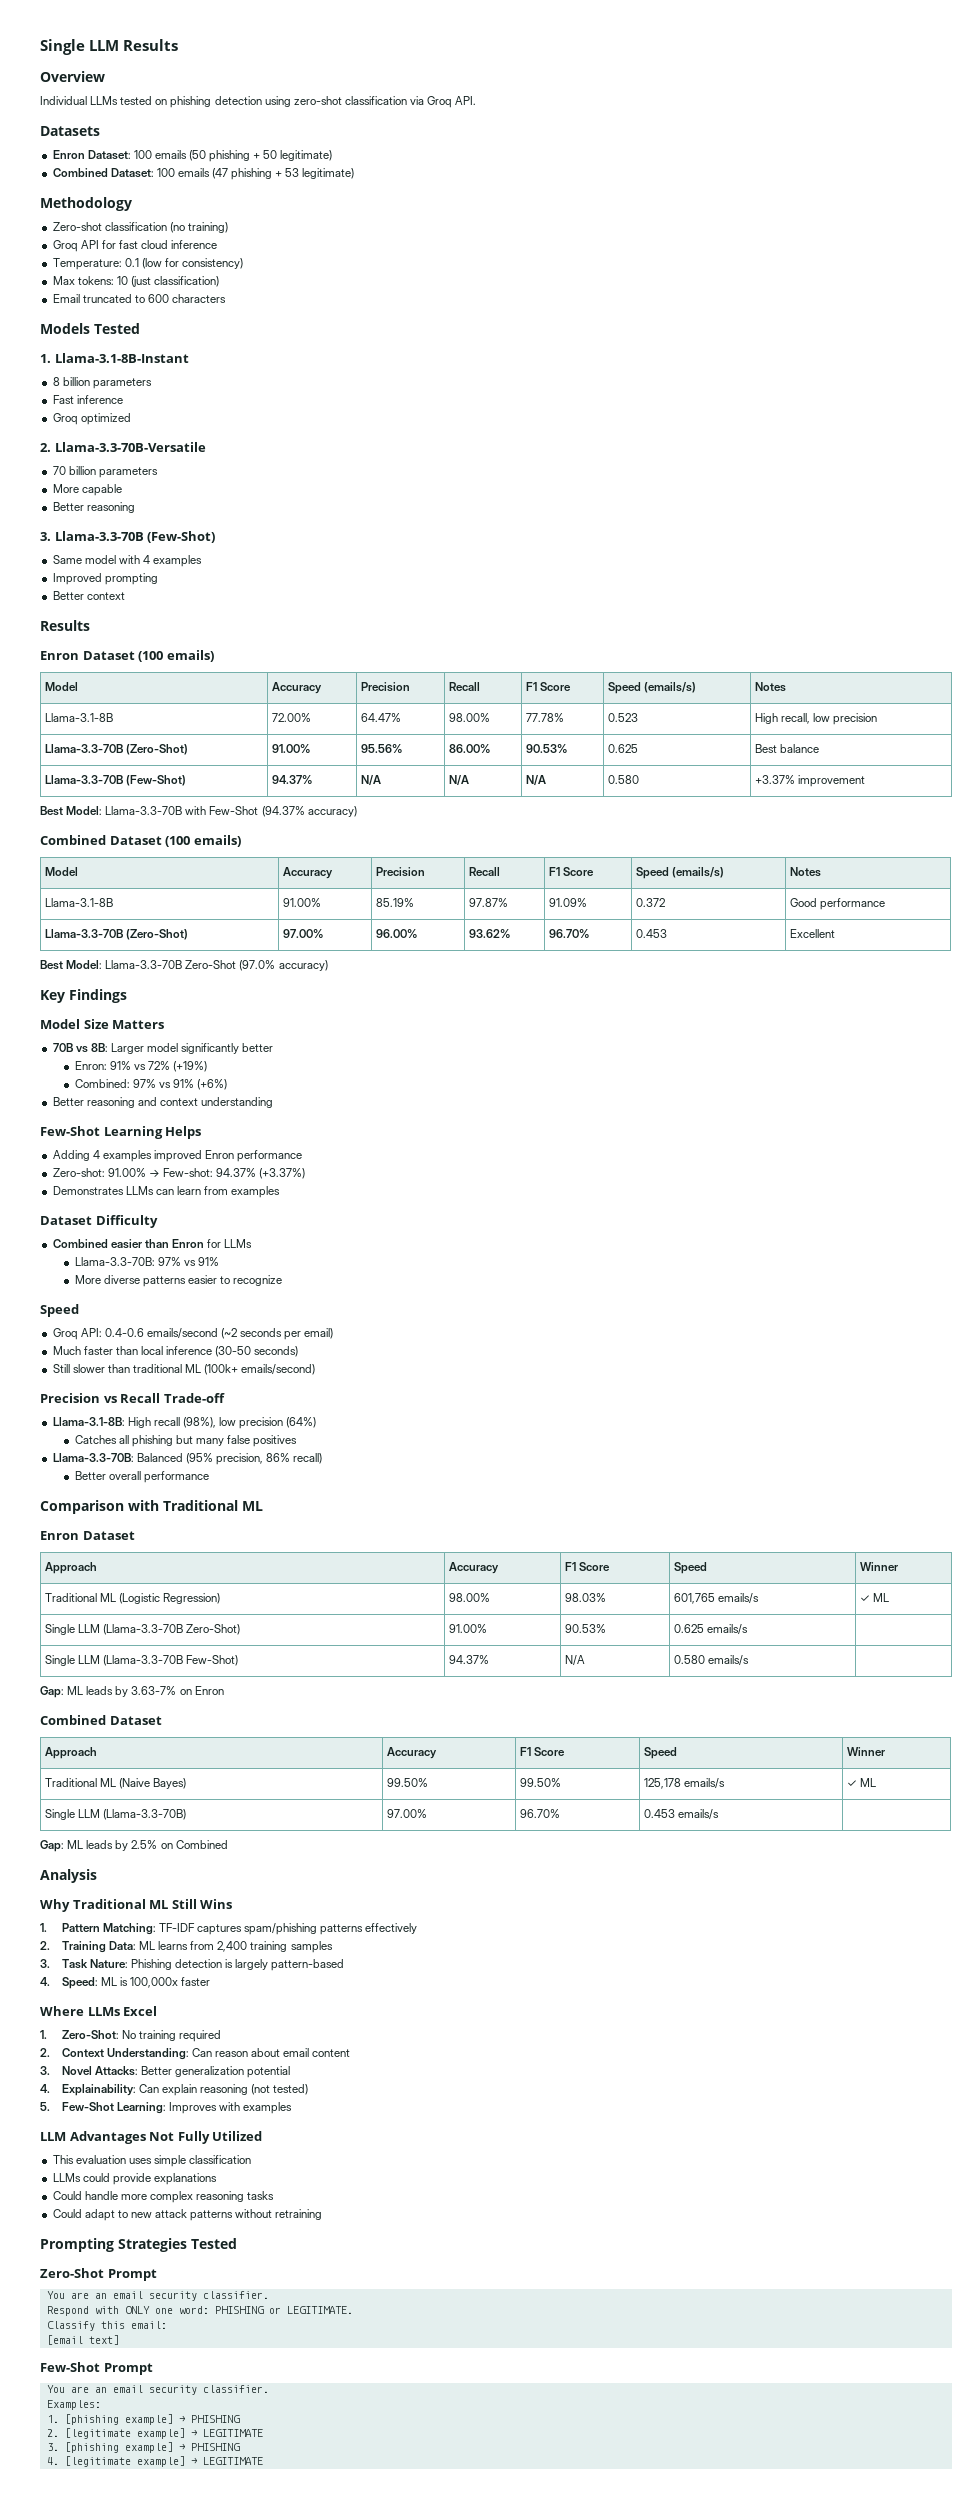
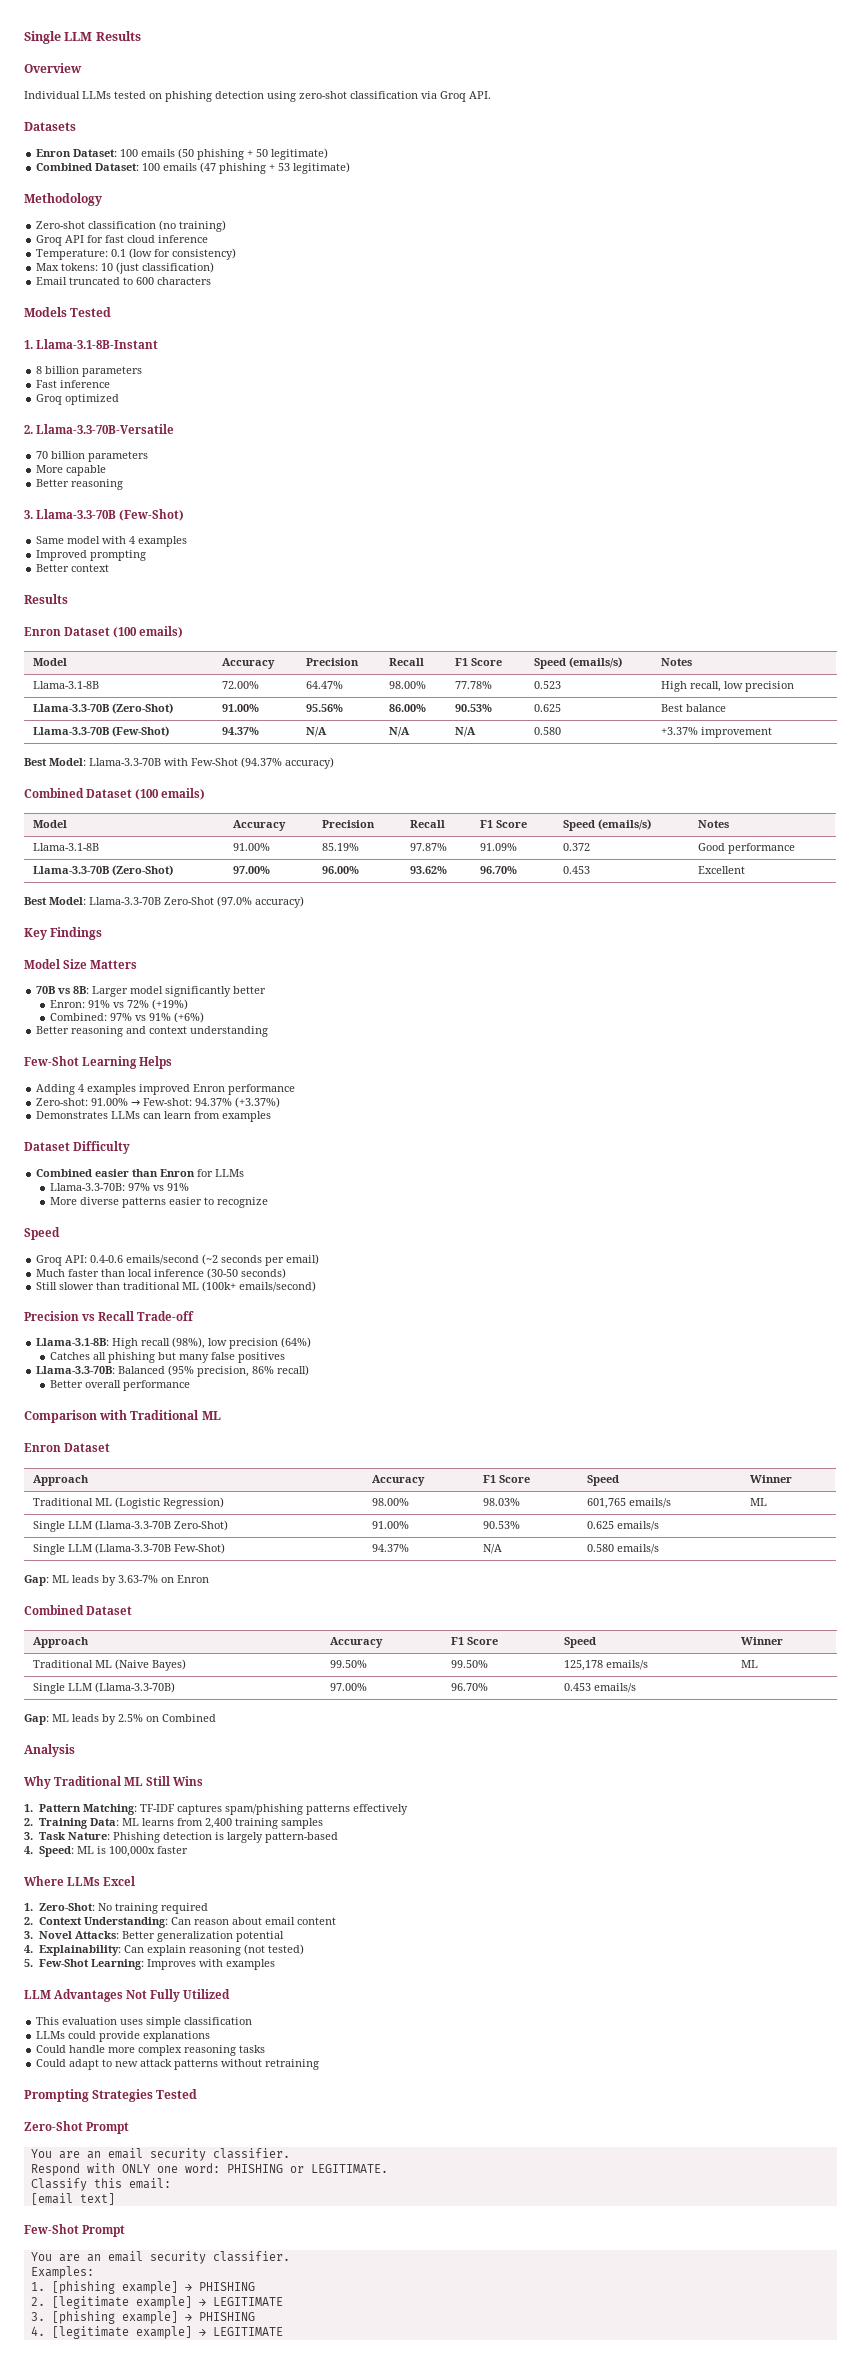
- Traditional ML (Logistic Regression) | 98.00% | 98.03% | 601,765 emails/s | ✓ ML
+ Traditional ML (Logistic Regression) | 98.00% | 98.03% | 601,765 emails/s | ML
- Traditional ML (Naive Bayes) | 99.50% | 99.50% | 125,178 emails/s | ✓ ML
+ Traditional ML (Naive Bayes) | 99.50% | 99.50% | 125,178 emails/s | ML

